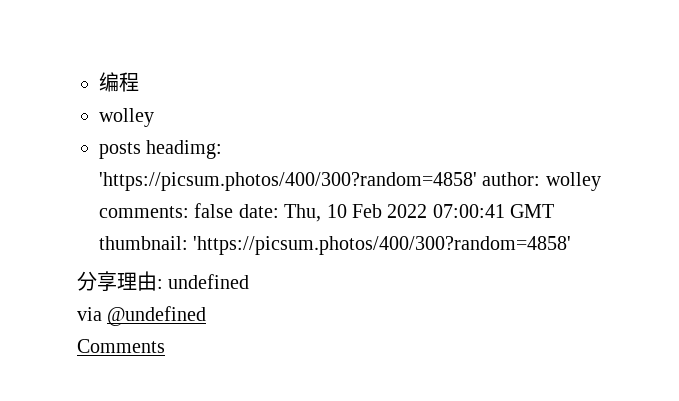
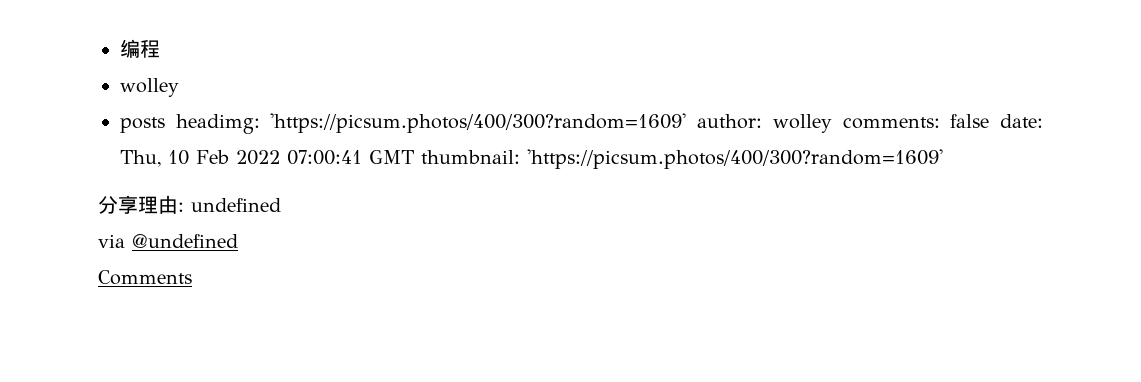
- posts headimg: 'https://picsum.photos/400/300?random=4858' author: wolley comments: false date: Thu, 10 Feb 2022 07:00:41 GMT thumbnail: 'https://picsum.photos/400/300?random=4858'
+ posts headimg: 'https://picsum.photos/400/300?random=1609' author: wolley comments: false date: Thu, 10 Feb 2022 07:00:41 GMT thumbnail: 'https://picsum.photos/400/300?random=1609'

